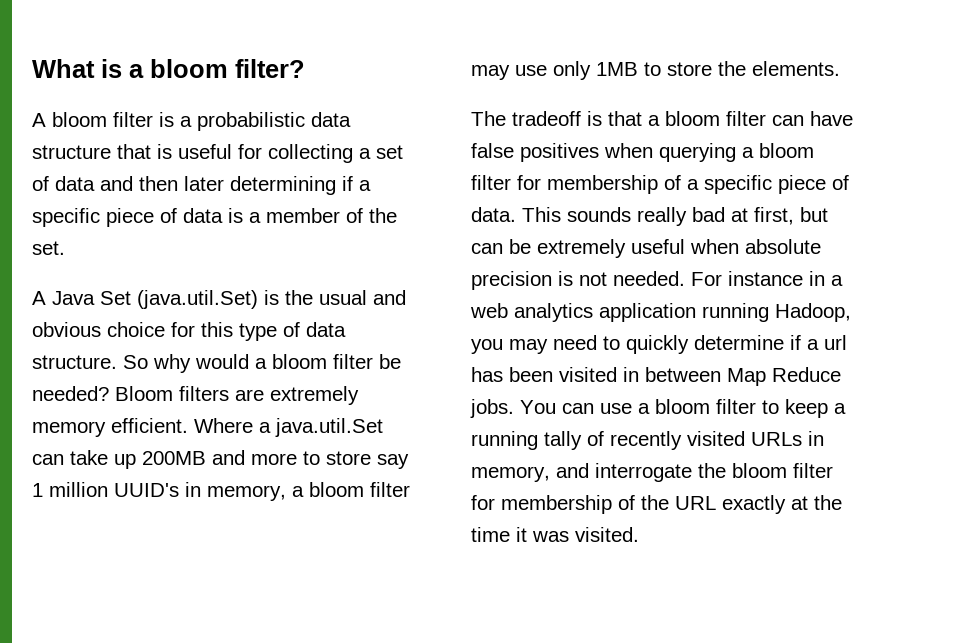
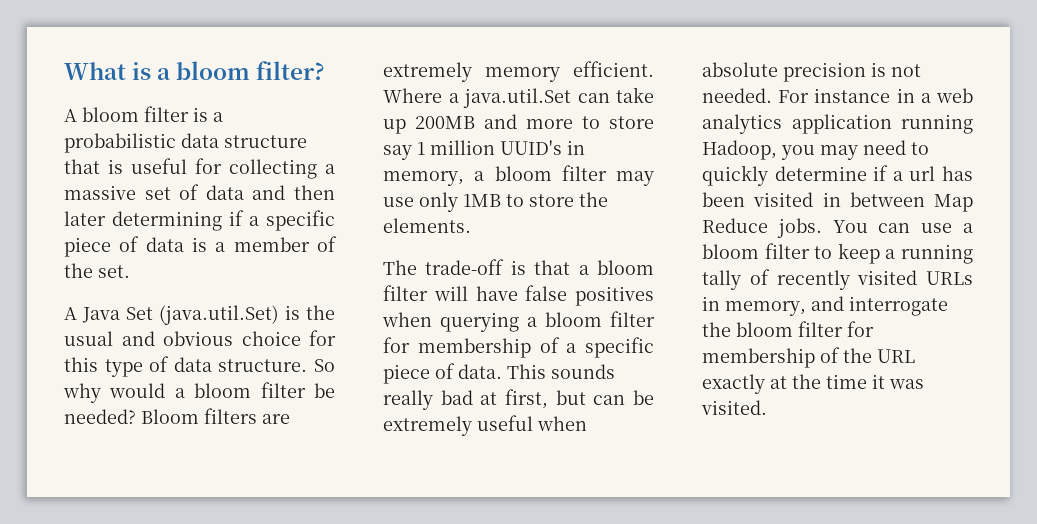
- A bloom filter is a probabilistic data structure that is useful for collecting a set of data and then later determining if a specific piece of data is a member of the set.
+ A bloom filter is a probabilistic data structure that is useful for collecting a massive set of data and then later determining if a specific piece of data is a member of the set.
- The tradeoff is that a bloom filter can have false positives when querying a bloom filter for membership of a specific piece of data.
+ The trade-off is that a bloom filter will have false positives when querying a bloom filter for membership of a specific piece of data.

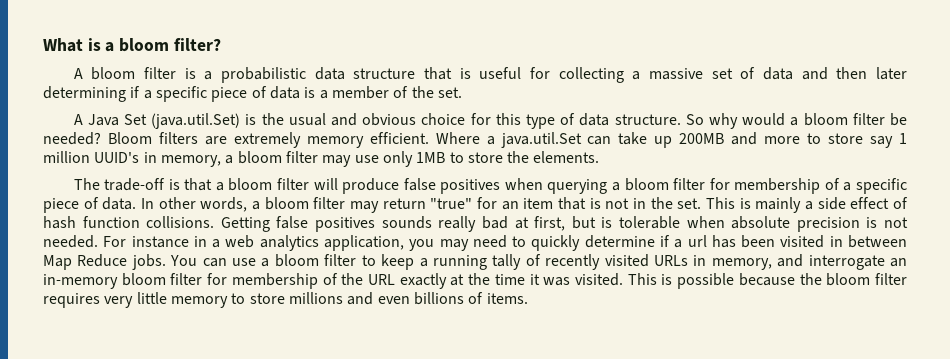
- The trade-off is that a bloom filter will have false positives when querying a bloom filter for membership of a specific piece of data.
+ The trade-off is that a bloom filter will produce false positives when querying a bloom filter for membership of a specific piece of data.
- This sounds really bad at first, but can be extremely useful when absolute precision is not needed.
+ In other words, a bloom filter may return "true" for an item that is not in the set. This is mainly a side effect of hash function collisions. Getting false positives sounds really bad at first, but is tolerable when absolute precision is not needed.
- For instance in a web analytics application running Hadoop, you may need to quickly determine if a url has been visited in between Map Reduce jobs.
+ For instance in a web analytics application, you may need to quickly determine if a url has been visited in between Map Reduce jobs.
- You can use a bloom filter to keep a running tally of recently visited URLs in memory, and interrogate the bloom filter for membership of the URL exactly at the time it was visited.
+ You can use a bloom filter to keep a running tally of recently visited URLs in memory, and interrogate an in-memory bloom filter for membership of the URL exactly at the time it was visited.
+ This is possible because the bloom filter requires very little memory to store millions and even billions of items.

